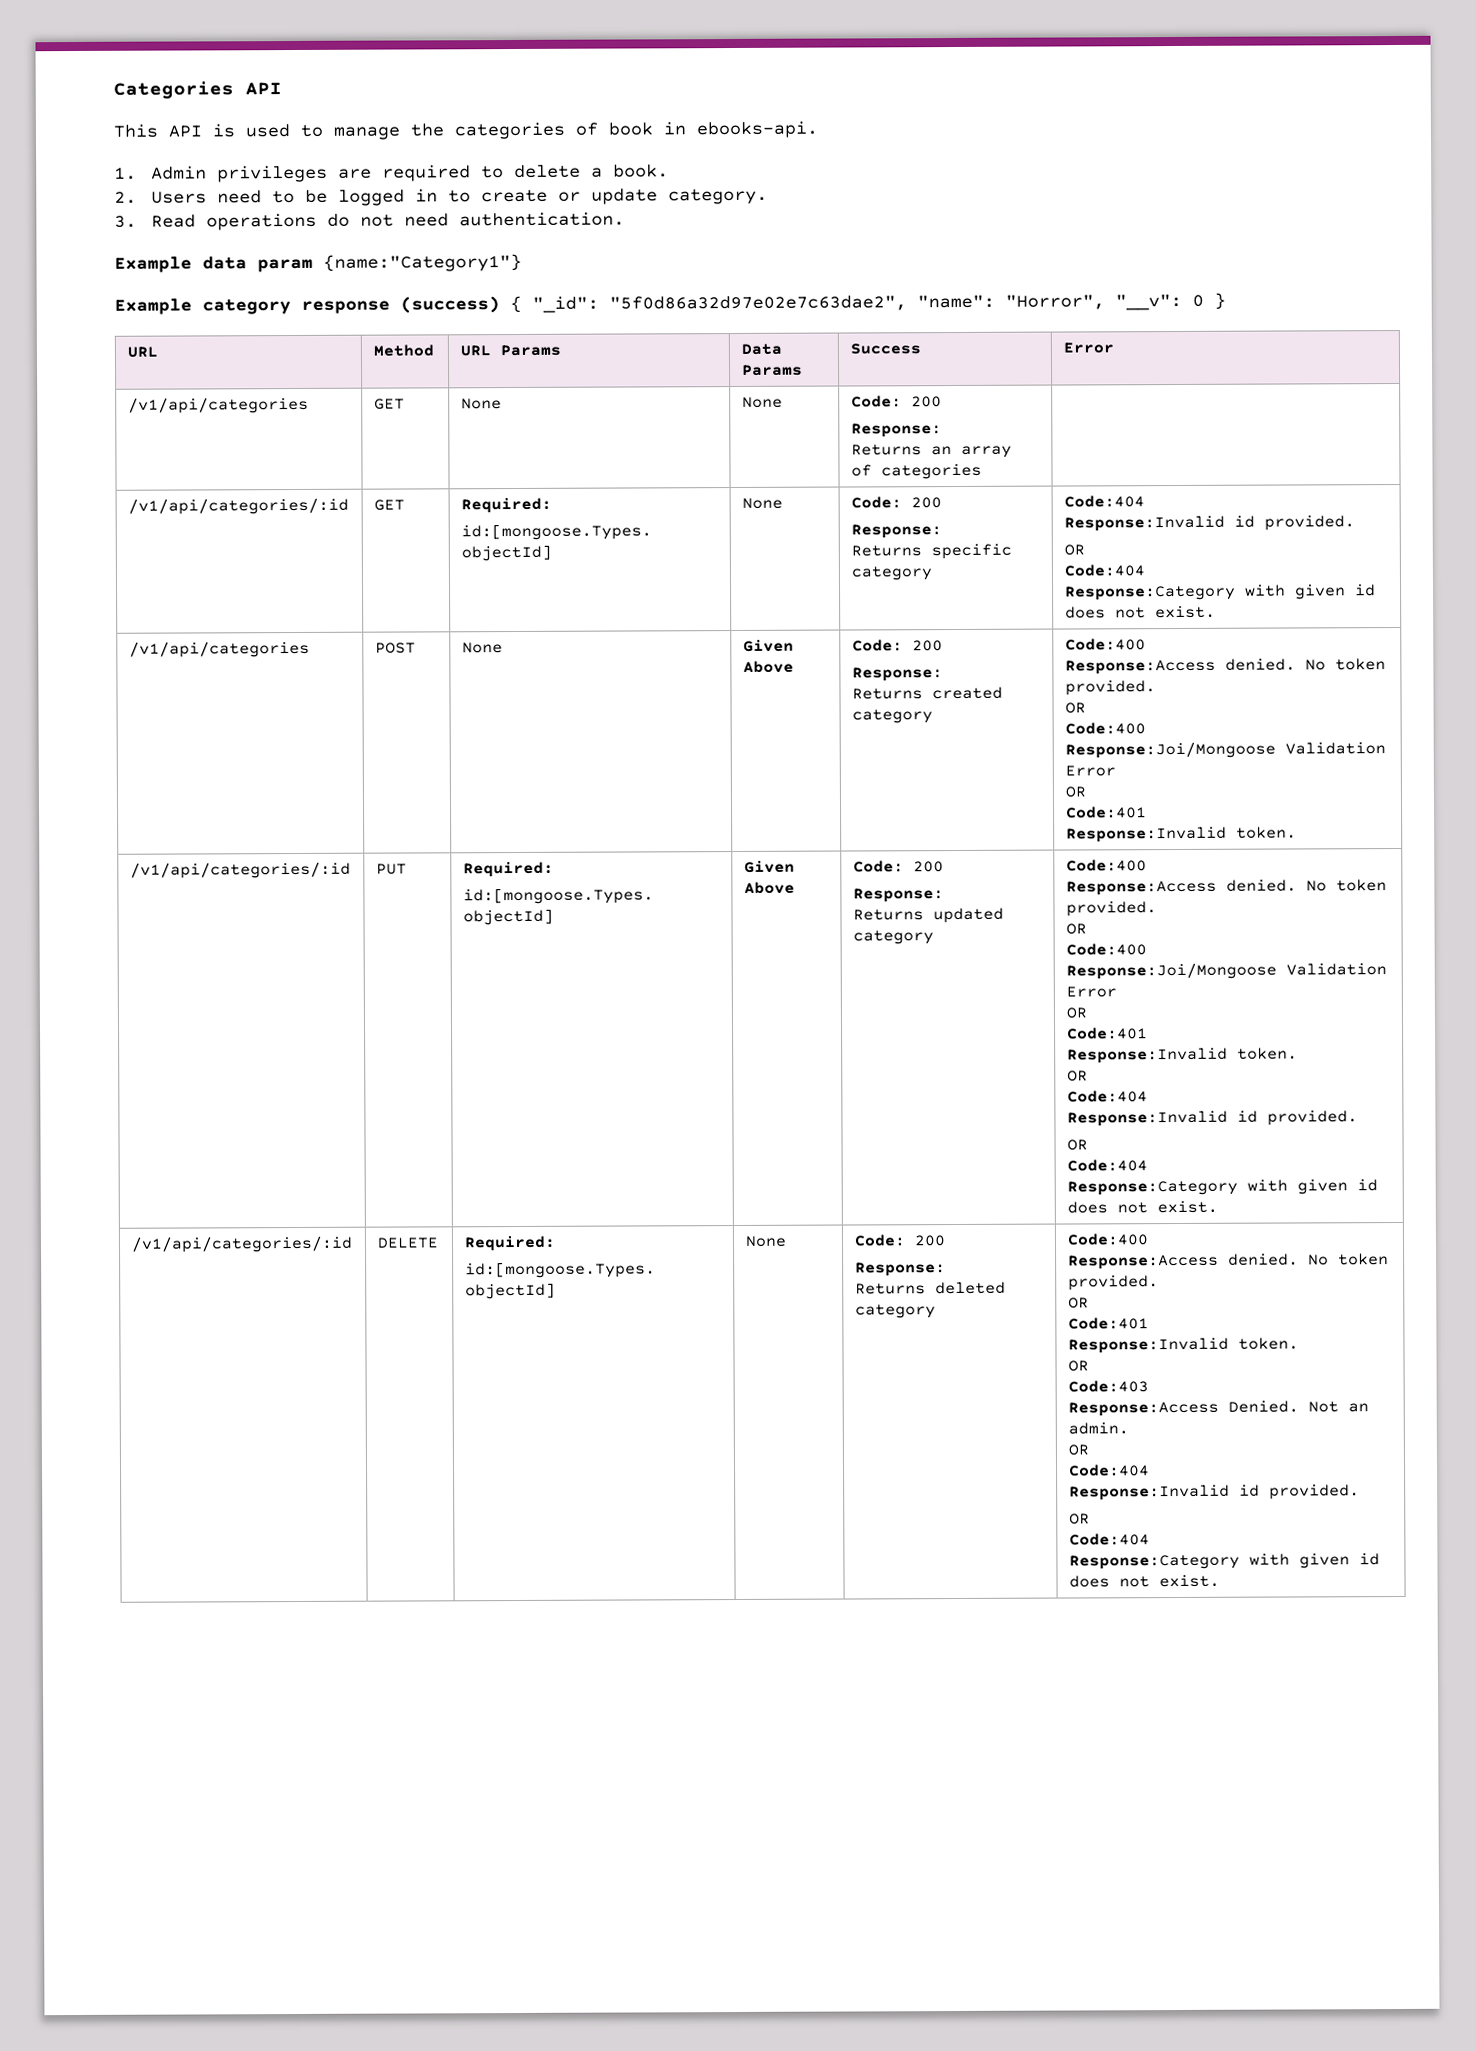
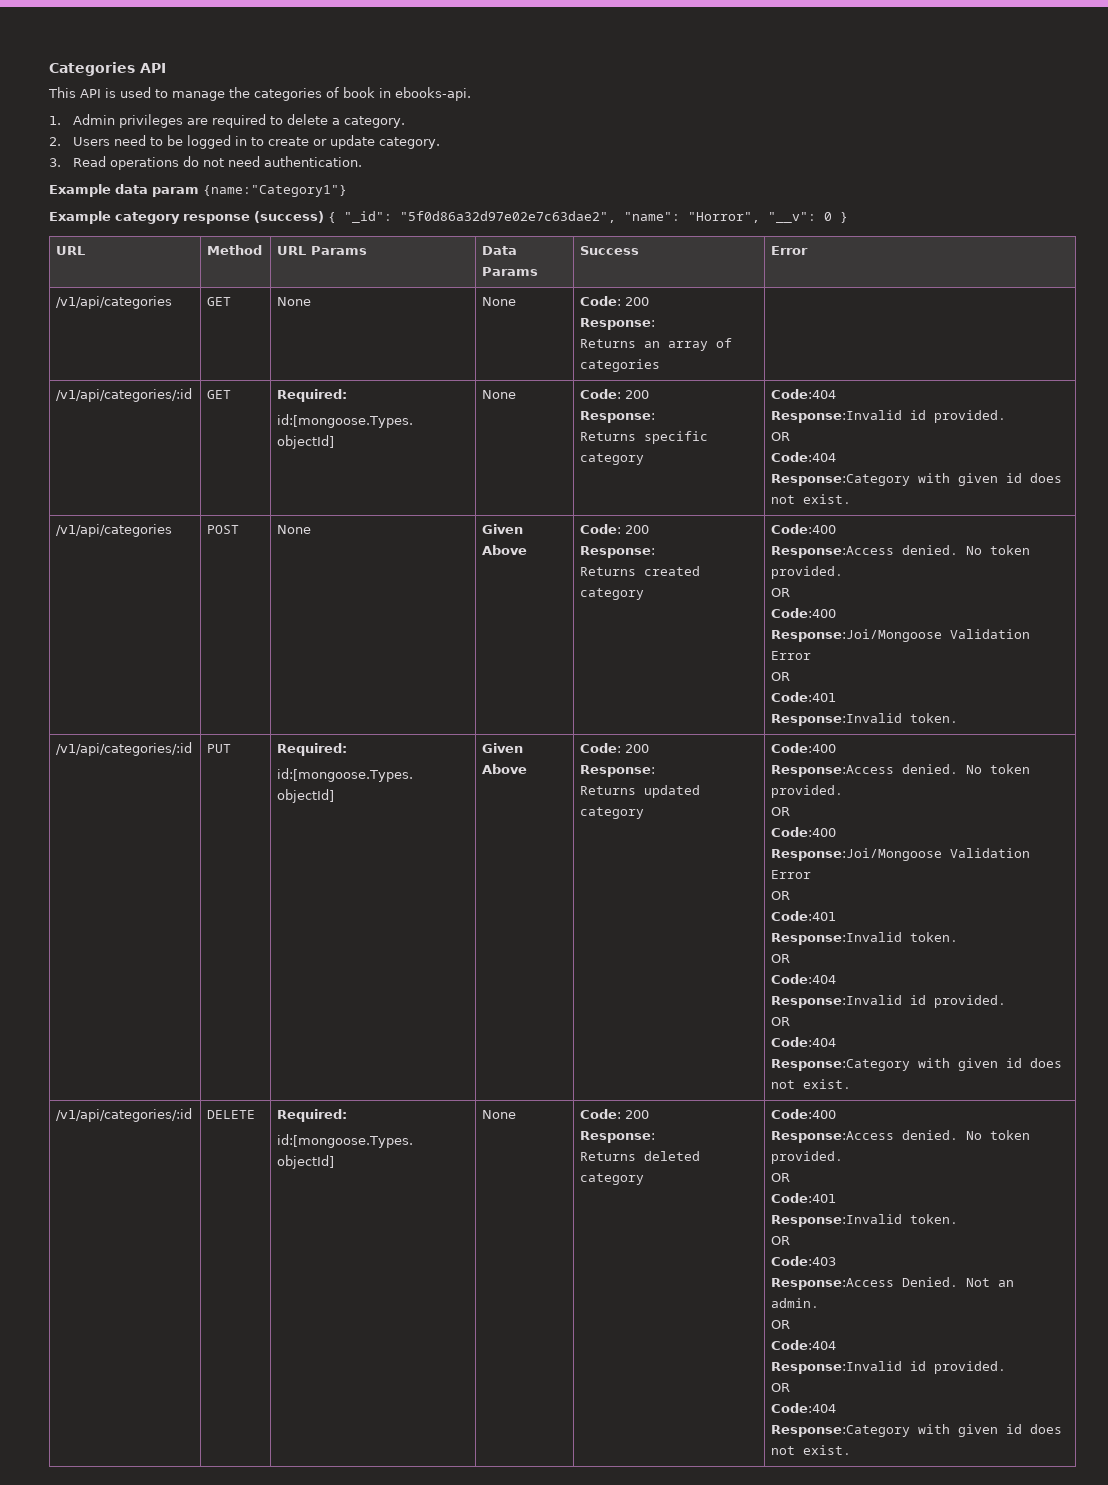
- 1. Admin privileges are required to delete a book.
+ 1. Admin privileges are required to delete a category.

